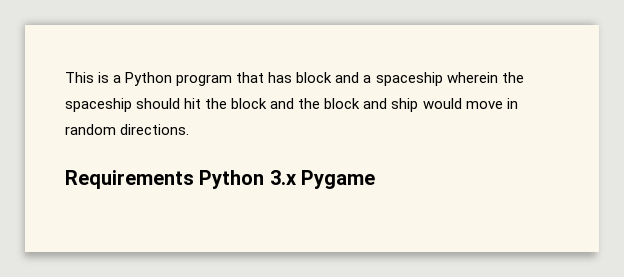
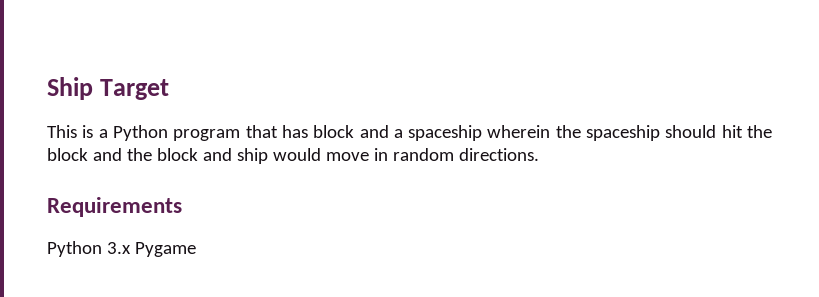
+ Ship Target
- Requirements Python 3.x Pygame
+ Requirements
+ Python 3.x Pygame

